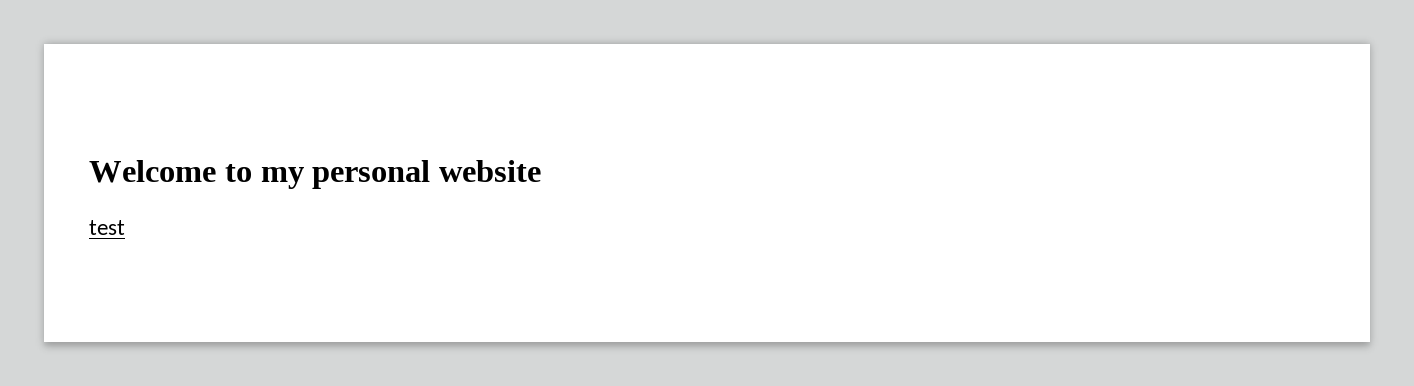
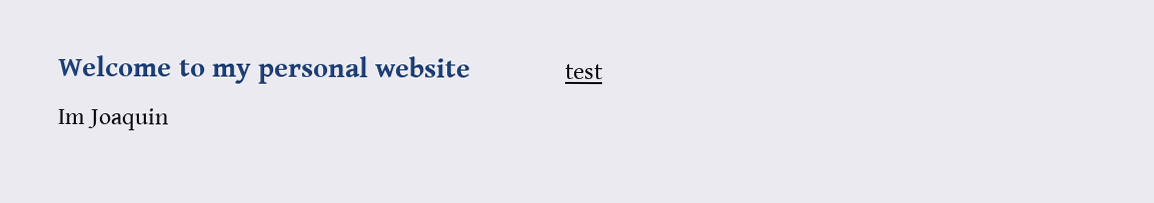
+ Im Joaquin

